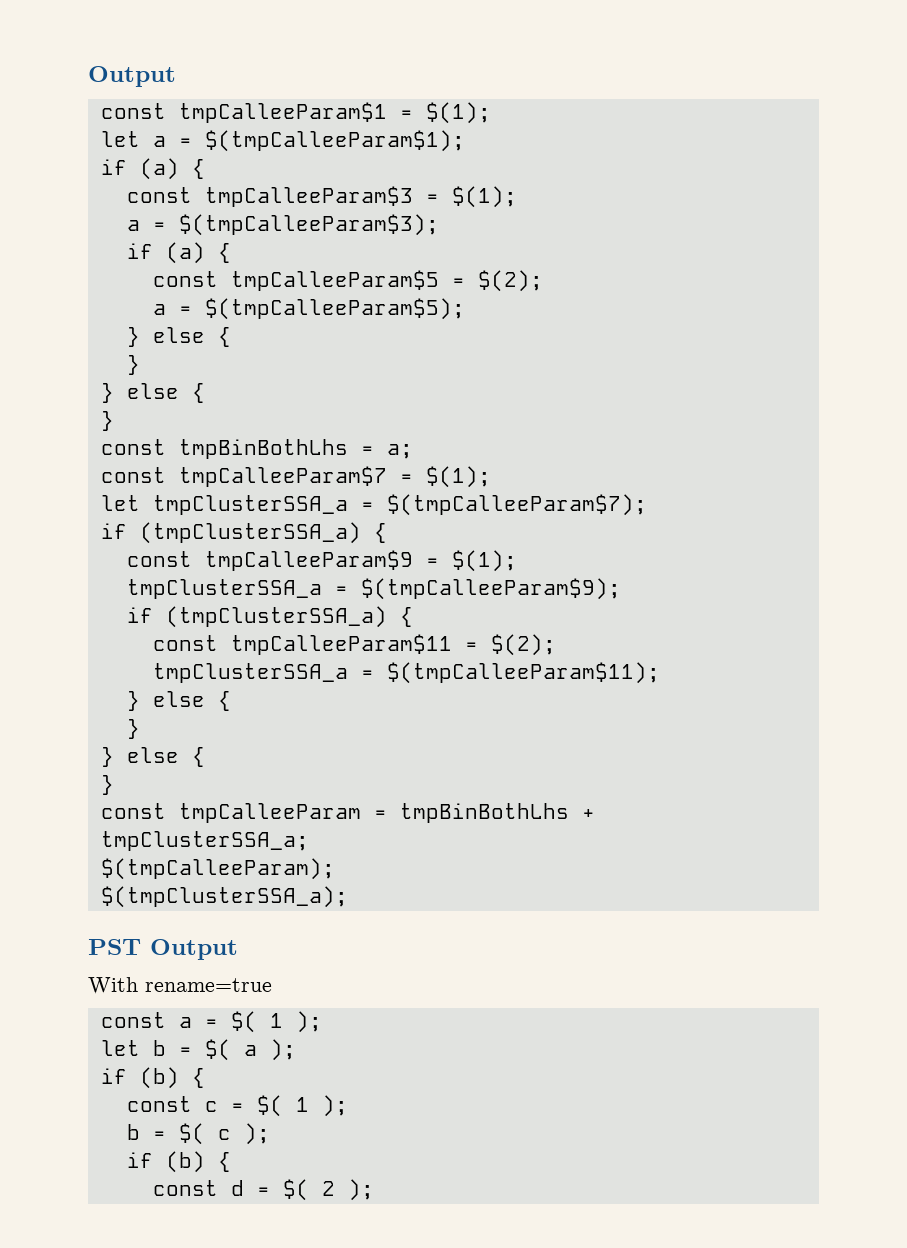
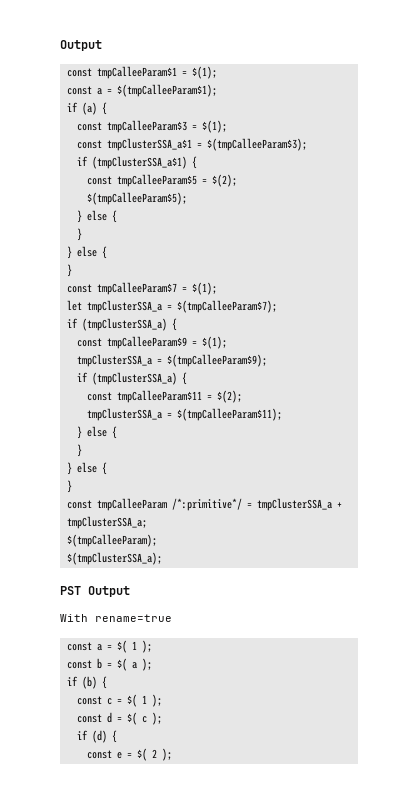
- let a = $(tmpCalleeParam$1);
+ const a = $(tmpCalleeParam$1);
- a = $(tmpCalleeParam$3);
- if (a) {
+ const tmpClusterSSA_a$1 = $(tmpCalleeParam$3);
+ if (tmpClusterSSA_a$1) {
- a = $(tmpCalleeParam$5);
+ $(tmpCalleeParam$5);
- const tmpBinBothLhs = a;
- const tmpCalleeParam = tmpBinBothLhs + tmpClusterSSA_a;
+ const tmpCalleeParam /*:primitive*/ = tmpClusterSSA_a + tmpClusterSSA_a;
- let b = $( a );
+ const b = $( a );
- b = $( c );
- if (b) {
- const d = $( 2 );
+ const d = $( c );
+ if (d) {
+ const e = $( 2 );

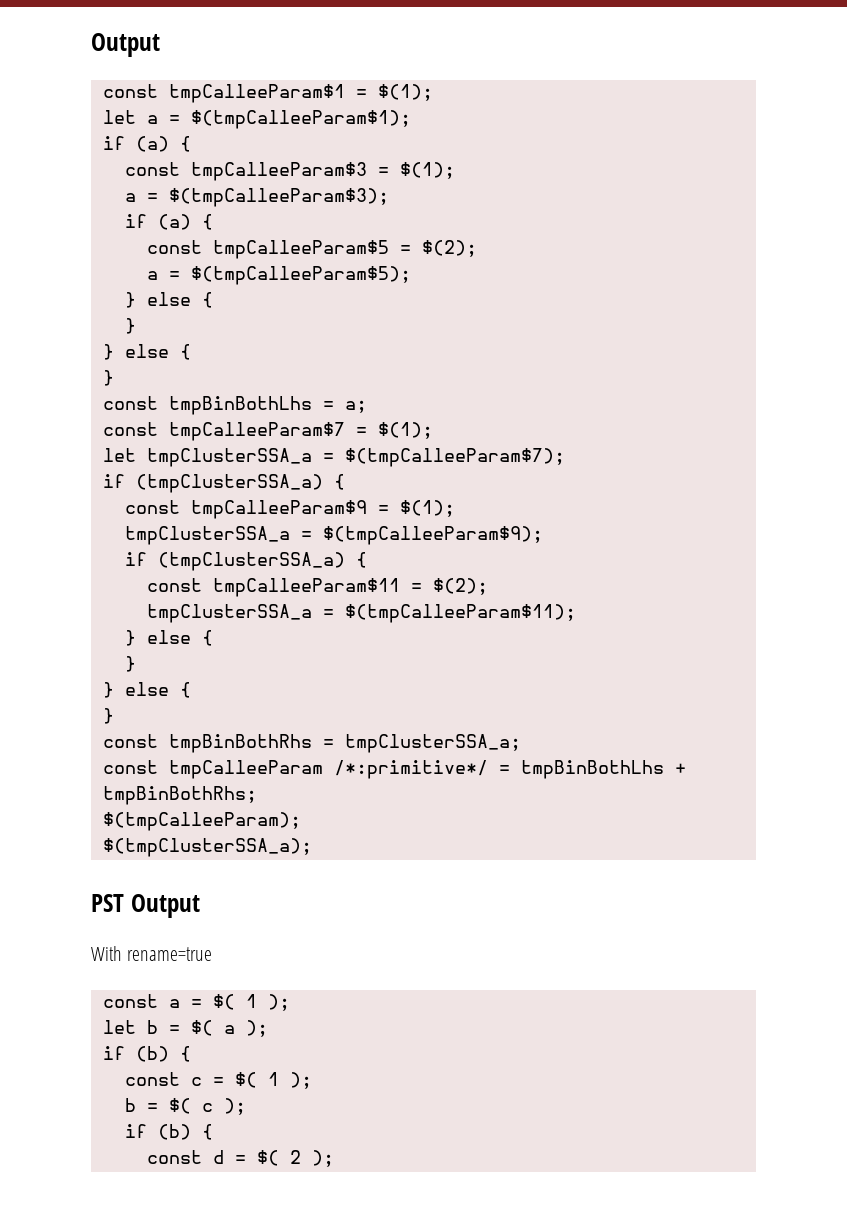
- const a = $(tmpCalleeParam$1);
+ let a = $(tmpCalleeParam$1);
- const tmpClusterSSA_a$1 = $(tmpCalleeParam$3);
- if (tmpClusterSSA_a$1) {
+ a = $(tmpCalleeParam$3);
+ if (a) {
- $(tmpCalleeParam$5);
+ a = $(tmpCalleeParam$5);
+ const tmpBinBothLhs = a;
+ const tmpBinBothRhs = tmpClusterSSA_a;
- const tmpCalleeParam /*:primitive*/ = tmpClusterSSA_a + tmpClusterSSA_a;
+ const tmpCalleeParam /*:primitive*/ = tmpBinBothLhs + tmpBinBothRhs;
- const b = $( a );
+ let b = $( a );
- const d = $( c );
- if (d) {
- const e = $( 2 );
+ b = $( c );
+ if (b) {
+ const d = $( 2 );

